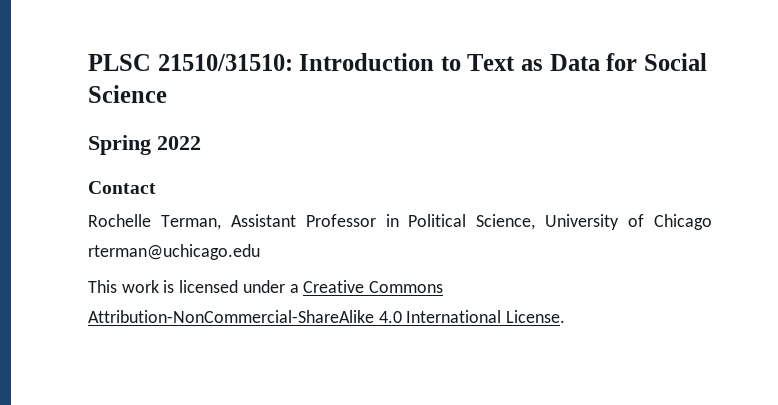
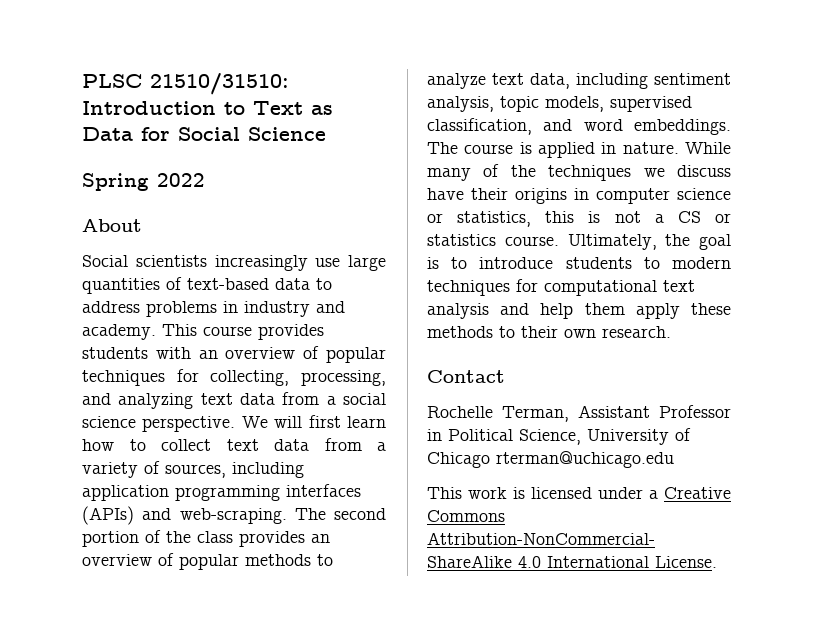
+ About
+ Social scientists increasingly use large quantities of text-based data to address problems in industry and academy. This course provides students with an overview of popular techniques for collecting, processing, and analyzing text data from a social science perspective. We will first learn how to collect text data from a variety of sources, including application programming interfaces (APIs) and web-scraping. The second portion of the class provides an overview of popular methods to analyze text data, including sentiment analysis, topic models, supervised classification, and word embeddings. The course is applied in nature. While many of the techniques we discuss have their origins in computer science or statistics, this is not a CS or statistics course. Ultimately, the goal is to introduce students to modern techniques for computational text analysis and help them apply these methods to their own research.

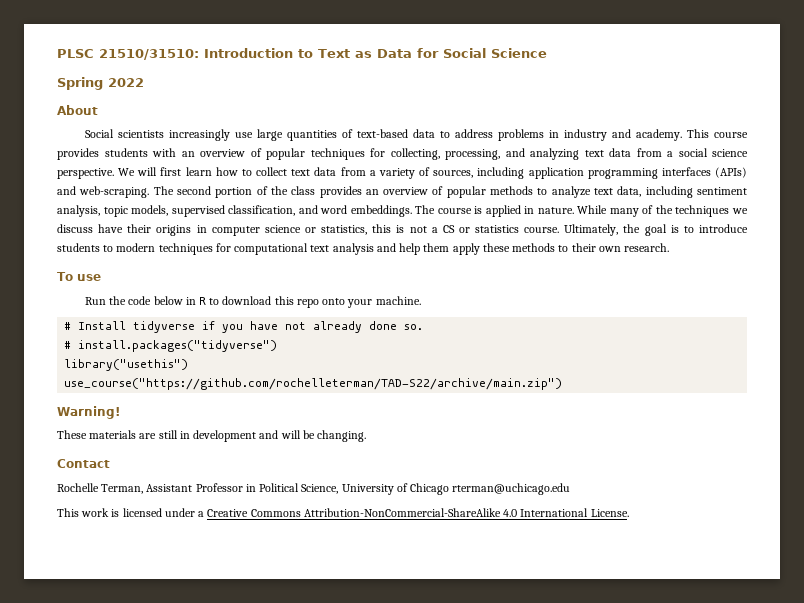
+ To use
+ Run the code below in R to download this repo onto your machine.
+ # Install tidyverse if you have not already done so.
+ # install.packages("tidyverse")
+ library("usethis")
+ use_course("https://github.com/rochelleterman/TAD-S22/archive/main.zip")
+ Warning!
+ These materials are still in development and will be changing.

